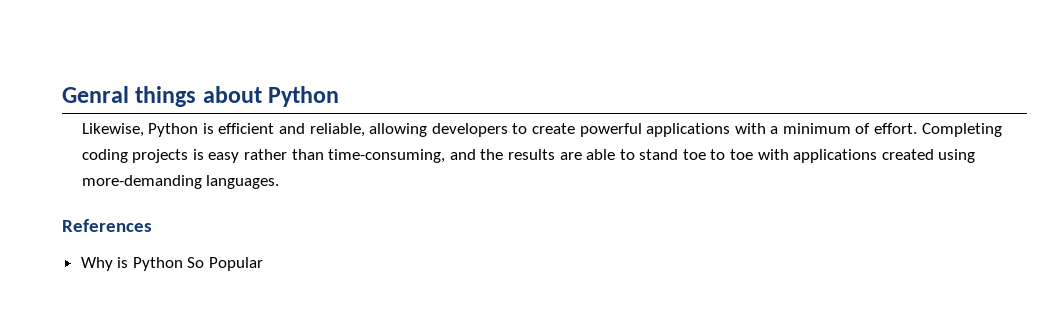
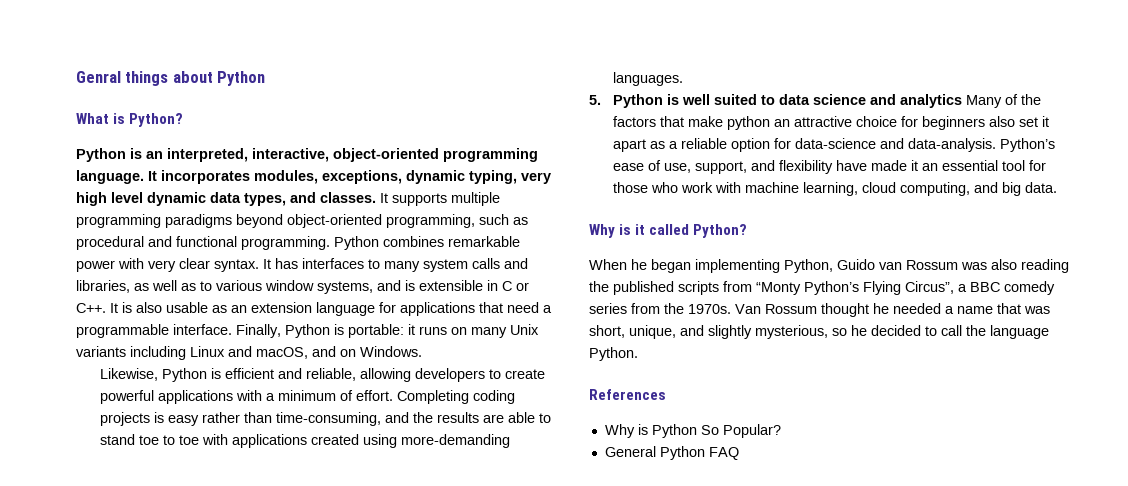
+ What is Python?
+ Python is an interpreted, interactive, object-oriented programming language. It incorporates modules, exceptions, dynamic typing, very high level dynamic data types, and classes. It supports multiple programming paradigms beyond object-oriented programming, such as procedural and functional programming. Python combines remarkable power with very clear syntax. It has interfaces to many system calls and libraries, as well as to various window systems, and is extensible in C or C++. It is also usable as an extension language for applications that need a programmable interface. Finally, Python is portable: it runs on many Unix variants including Linux and macOS, and on Windows.
+ 5. Python is well suited to data science and analytics Many of the factors that make python an attractive choice for beginners also set it apart as a reliable option for data-science and data-analysis. Python’s ease of use, support, and flexibility have made it an essential tool for those who work with machine learning, cloud computing, and big data.
+ Why is it called Python?
+ When he began implementing Python, Guido van Rossum was also reading the published scripts from “Monty Python’s Flying Circus”, a BBC comedy series from the 1970s. Van Rossum thought he needed a name that was short, unique, and slightly mysterious, so he decided to call the language Python.
- Why is Python So Popular
+ Why is Python So Popular?
+ General Python FAQ

